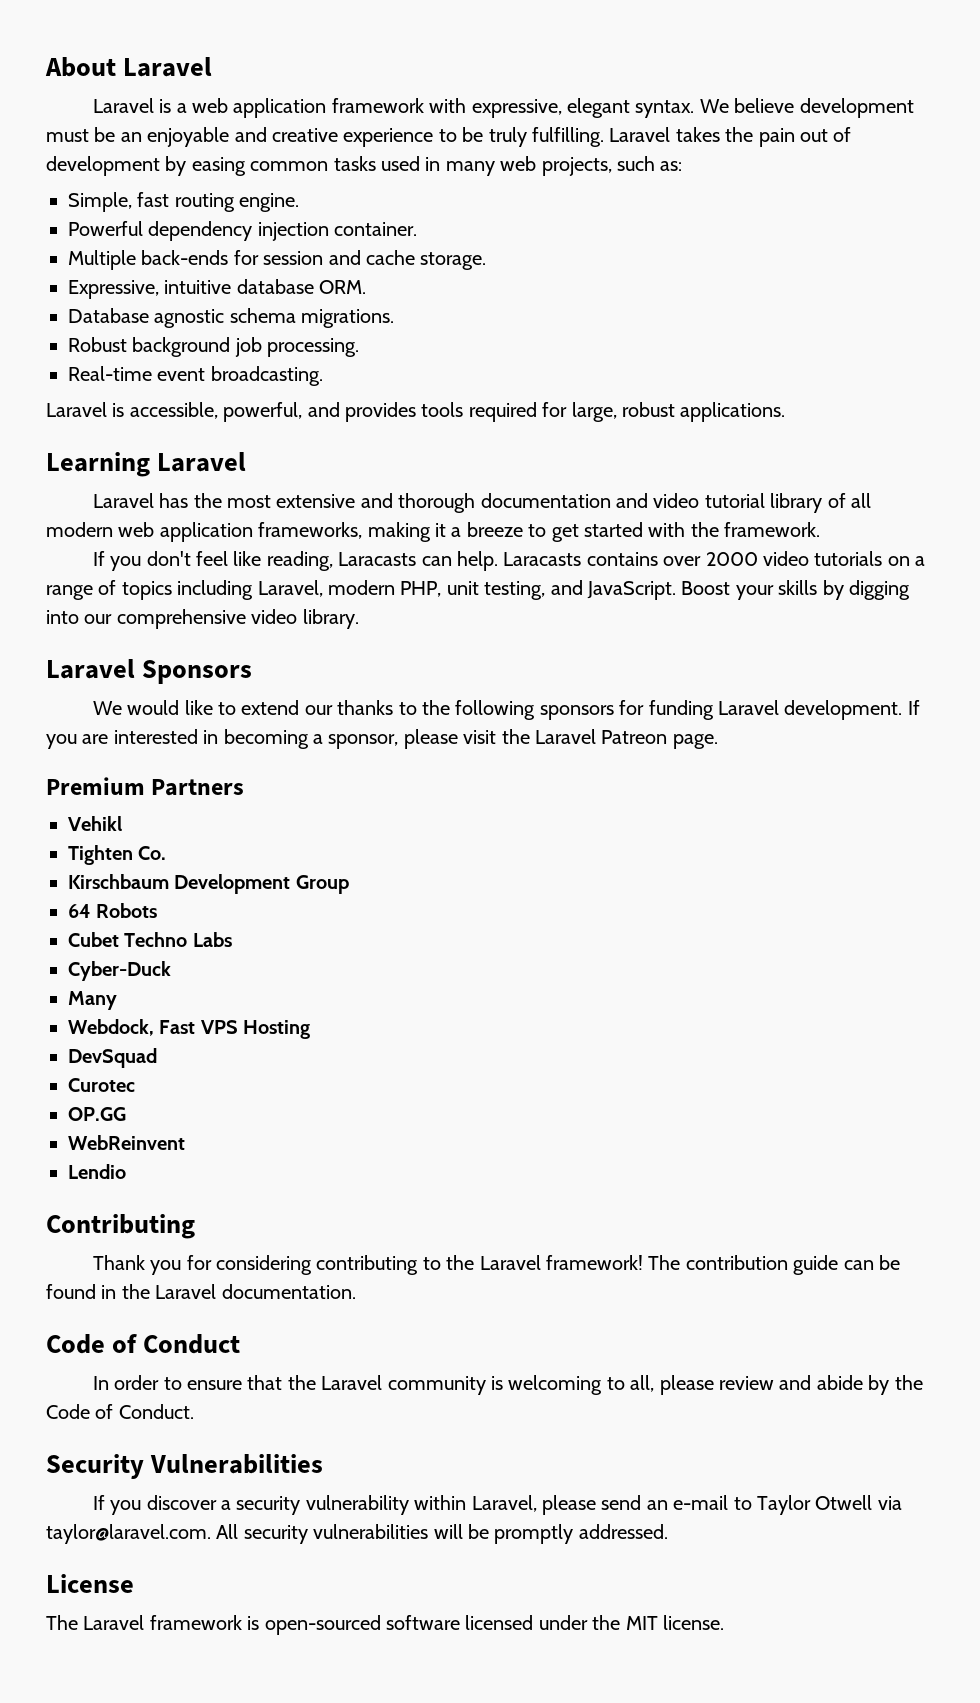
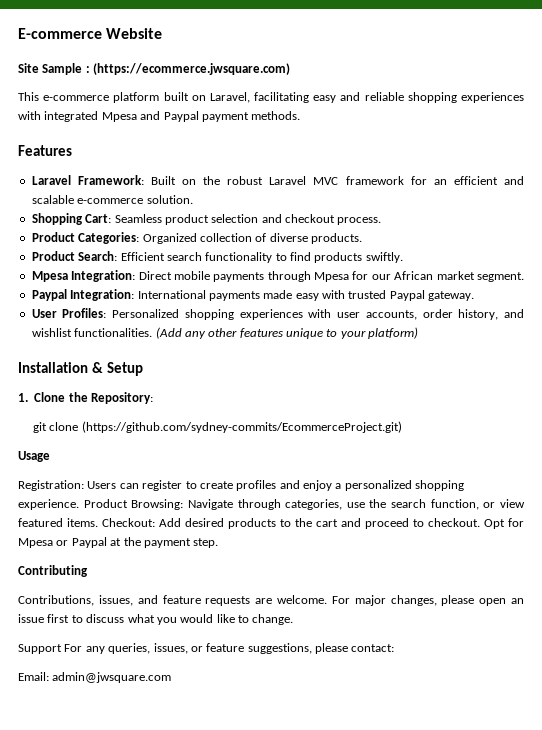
- About Laravel
- Laravel is a web application framework with expressive, elegant syntax. We believe development must be an enjoyable and creative experience to be truly fulfilling. Laravel takes the pain out of development by easing common tasks used in many web projects, such as:
- Simple, fast routing engine.
- Powerful dependency injection container.
- Multiple back-ends for session and cache storage.
- Expressive, intuitive database ORM.
- Database agnostic schema migrations.
- Robust background job processing.
- Real-time event broadcasting.
- Laravel is accessible, powerful, and provides tools required for large, robust applications.
- Learning Laravel
- Laravel has the most extensive and thorough documentation and video tutorial library of all modern web application frameworks, making it a breeze to get started with the framework.
- If you don't feel like reading, Laracasts can help. Laracasts contains over 2000 video tutorials on a range of topics including Laravel, modern PHP, unit testing, and JavaScript. Boost your skills by digging into our comprehensive video library.
- Laravel Sponsors
- We would like to extend our thanks to the following sponsors for funding Laravel development. If you are interested in becoming a sponsor, please visit the Laravel Patreon page.
- Premium Partners
- Vehikl
- Tighten Co.
- Kirschbaum Development Group
- 64 Robots
- Cubet Techno Labs
- Cyber-Duck
- Many
- Webdock, Fast VPS Hosting
- DevSquad
- Curotec
- OP.GG
- WebReinvent
- Lendio
+ E-commerce Website
+ Site Sample : (https://ecommerce.jwsquare.com)
+ This e-commerce platform built on Laravel, facilitating easy and reliable shopping experiences with integrated Mpesa and Paypal payment methods.
+ Features
+ Laravel Framework: Built on the robust Laravel MVC framework for an efficient and scalable e-commerce solution.
+ Shopping Cart: Seamless product selection and checkout process.
+ Product Categories: Organized collection of diverse products.
+ Product Search: Efficient search functionality to find products swiftly.
+ Mpesa Integration: Direct mobile payments through Mpesa for our African market segment.
+ Paypal Integration: International payments made easy with trusted Paypal gateway.
+ User Profiles: Personalized shopping experiences with user accounts, order history, and wishlist functionalities. (Add any other features unique to your platform)
+ Installation & Setup
+ 1. Clone the Repository:
+ git clone (https://github.com/sydney-commits/EcommerceProject.git)
+ Usage
+ Registration: Users can register to create profiles and enjoy a personalized shopping experience. Product Browsing: Navigate through categories, use the search function, or view featured items. Checkout: Add desired products to the cart and proceed to checkout. Opt for Mpesa or Paypal at the payment step.
  Contributing
- Thank you for considering contributing to the Laravel framework! The contribution guide can be found in the Laravel documentation.
- Code of Conduct
- In order to ensure that the Laravel community is welcoming to all, please review and abide by the Code of Conduct.
- Security Vulnerabilities
- If you discover a security vulnerability within Laravel, please send an e-mail to Taylor Otwell via taylor@laravel.com. All security vulnerabilities will be promptly addressed.
- License
- The Laravel framework is open-sourced software licensed under the MIT license.
+ Contributions, issues, and feature requests are welcome. For major changes, please open an issue first to discuss what you would like to change.
+ Support For any queries, issues, or feature suggestions, please contact:
+ Email: admin@jwsquare.com

